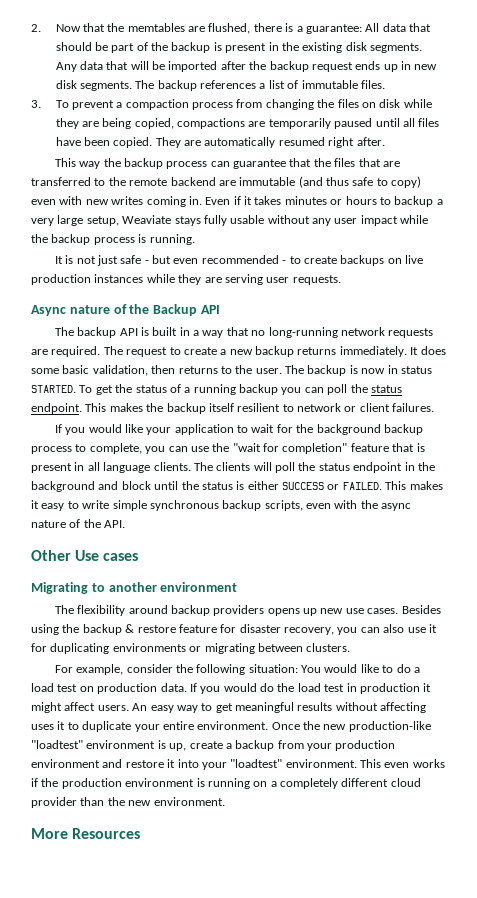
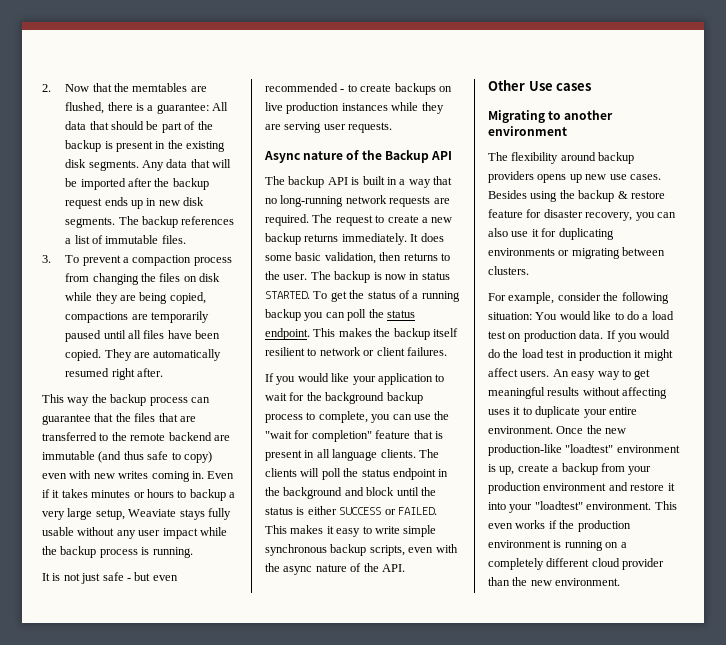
- More Resources

